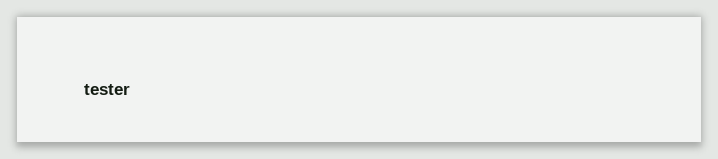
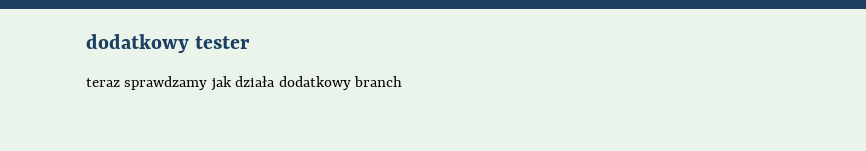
- tester
+ dodatkowy tester
+ teraz sprawdzamy jak działa dodatkowy branch

